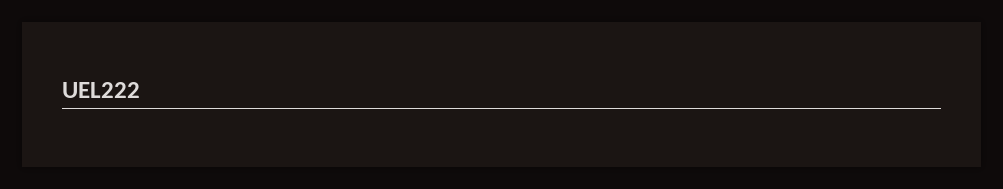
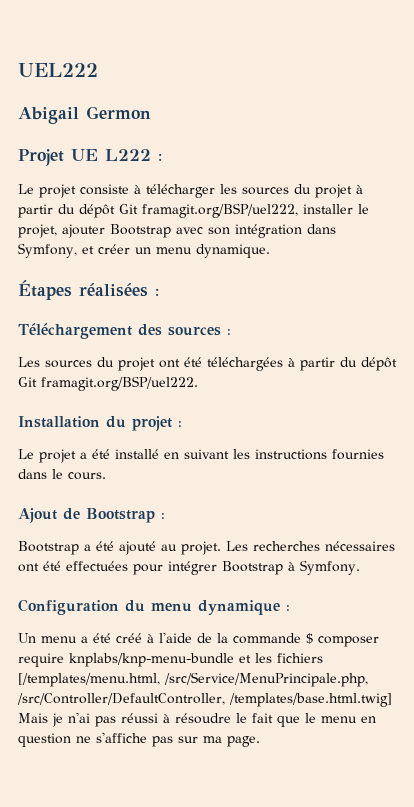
+ Abigail Germon
+ Projet UE L222 :
+ Le projet consiste à télécharger les sources du projet à partir du dépôt Git framagit.org/BSP/uel222, installer le projet, ajouter Bootstrap avec son intégration dans Symfony, et créer un menu dynamique.
+ Étapes réalisées :
+ Téléchargement des sources :
+ Les sources du projet ont été téléchargées à partir du dépôt Git framagit.org/BSP/uel222.
+ Installation du projet :
+ Le projet a été installé en suivant les instructions fournies dans le cours.
+ Ajout de Bootstrap :
+ Bootstrap a été ajouté au projet. Les recherches nécessaires ont été effectuées pour intégrer Bootstrap à Symfony.
+ Configuration du menu dynamique :
+ Un menu a été créé à l'aide de la commande $ composer require knplabs/knp-menu-bundle et les fichiers [/templates/menu.html, /src/Service/MenuPrincipale.php, /src/Controller/DefaultController, /templates/base.html.twig] Mais je n'ai pas réussi à résoudre le fait que le menu en question ne s'affiche pas sur ma page.

